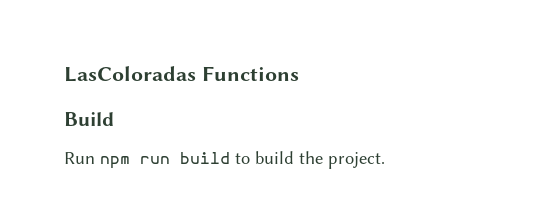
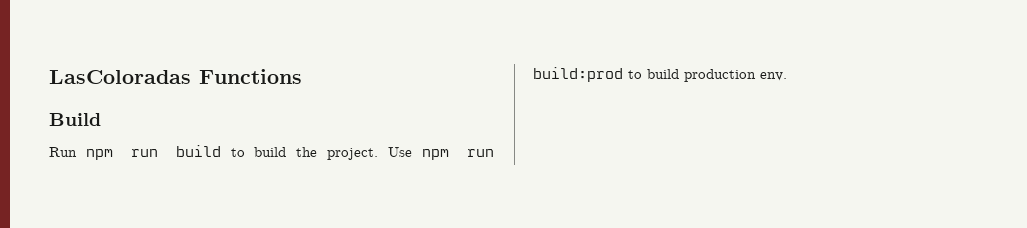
+ Use npm run build:prod to build production env.

